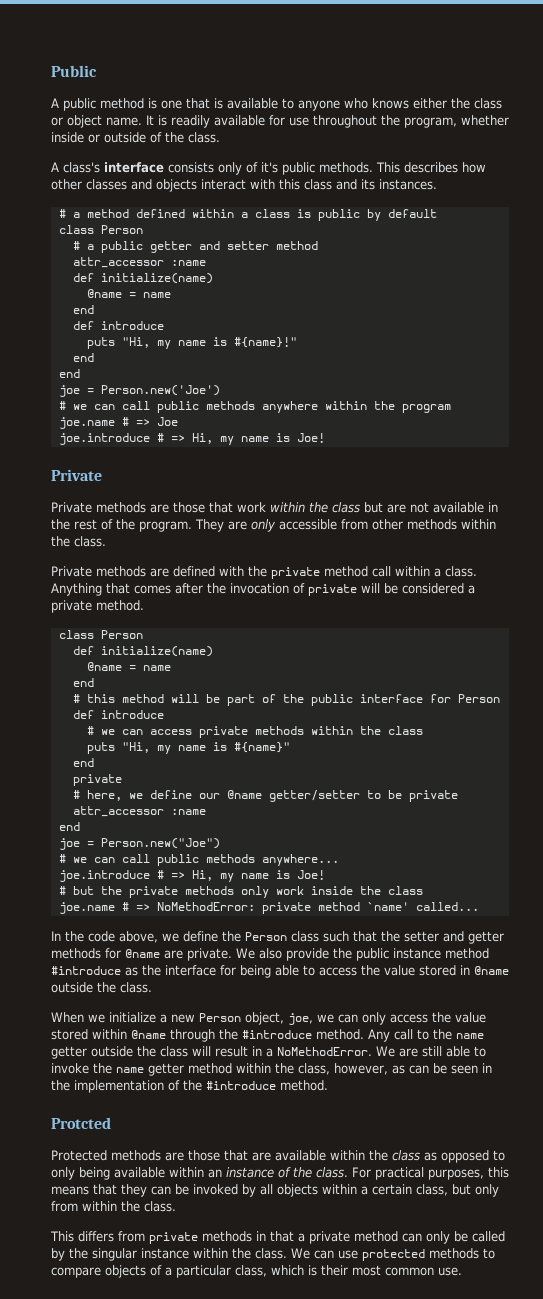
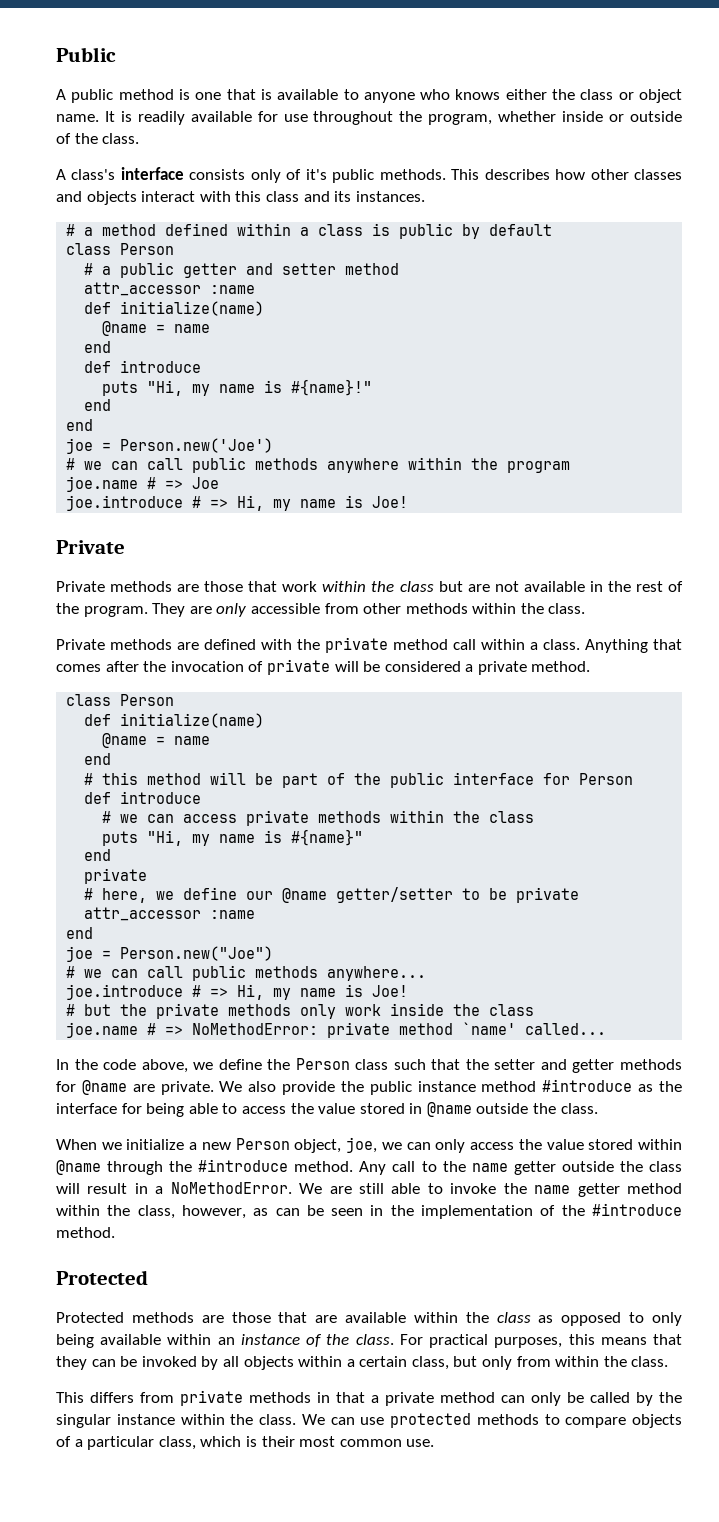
  We are still able to invoke the name getter method within the class, however, as can be seen in the implementation of the #introduce method.
- Protcted
+ Protected

